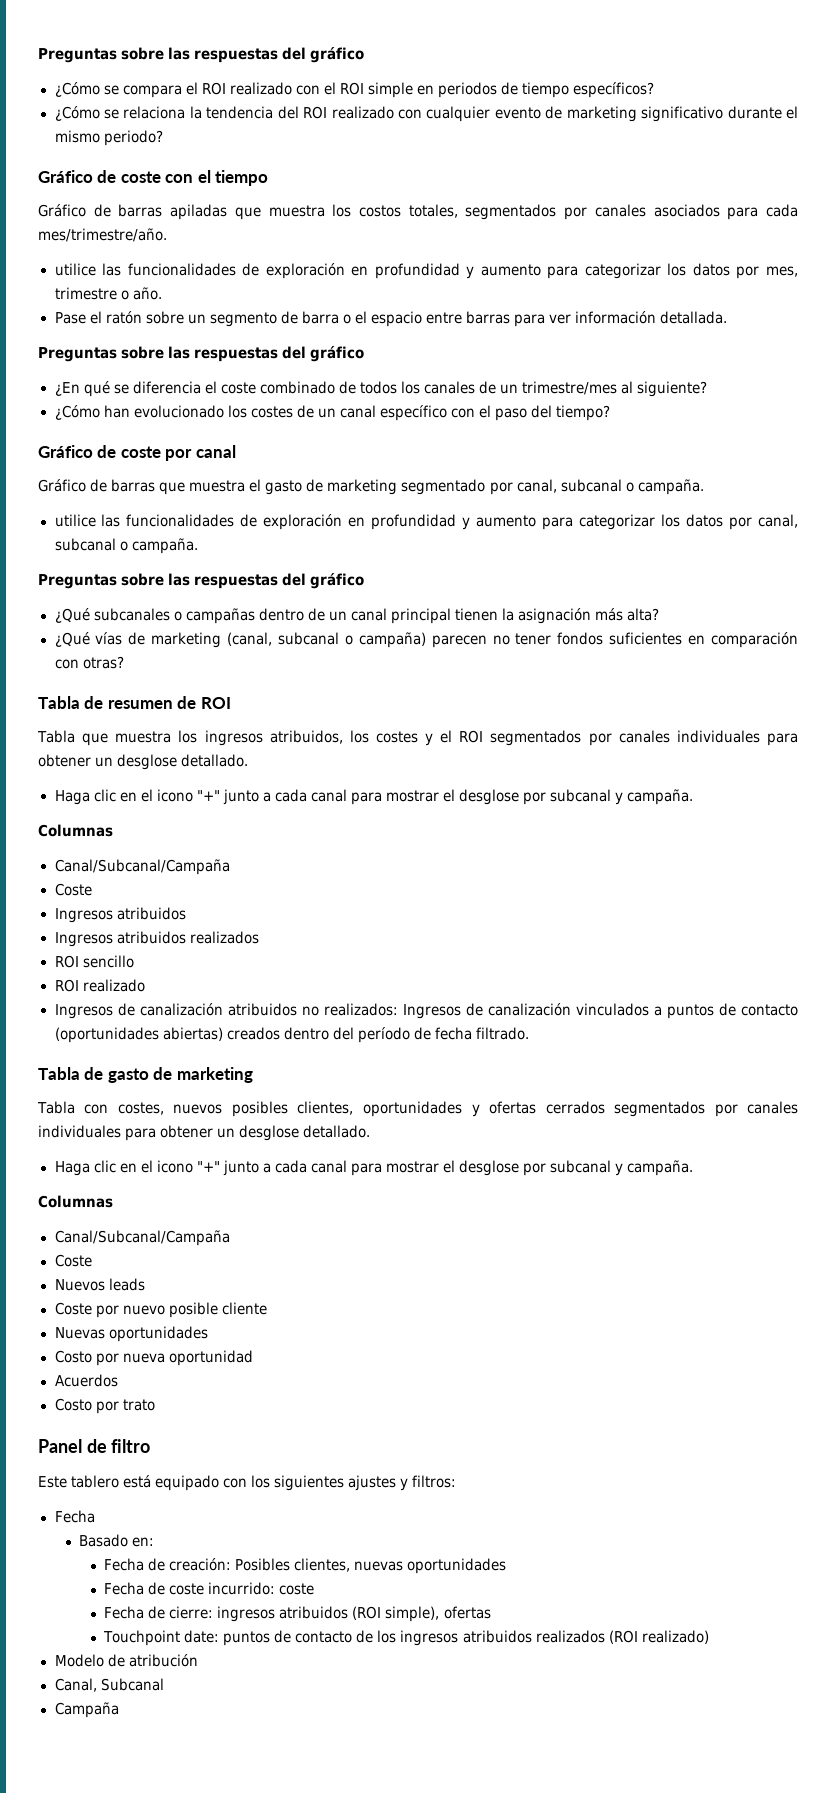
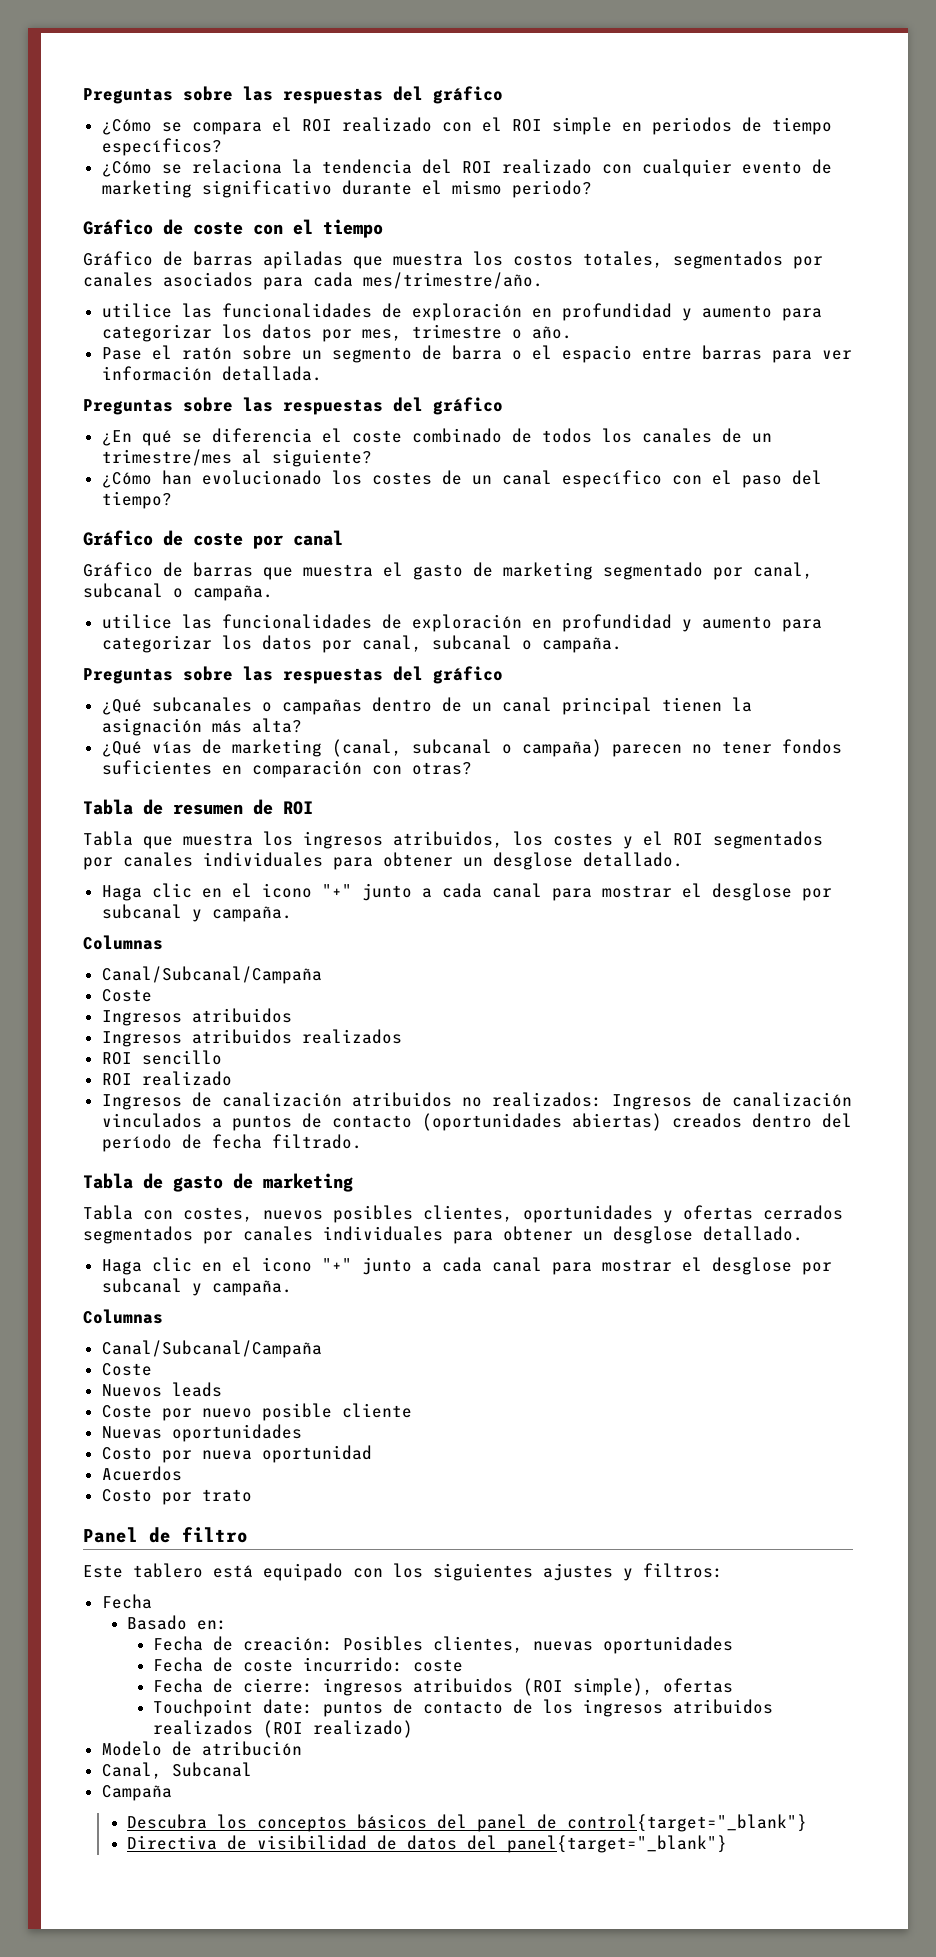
+ Descubra los conceptos básicos del panel de control{target="_blank"}
+ Directiva de visibilidad de datos del panel{target="_blank"}

